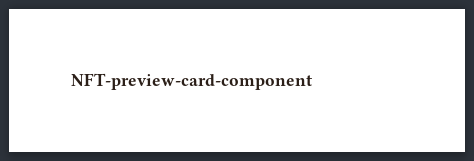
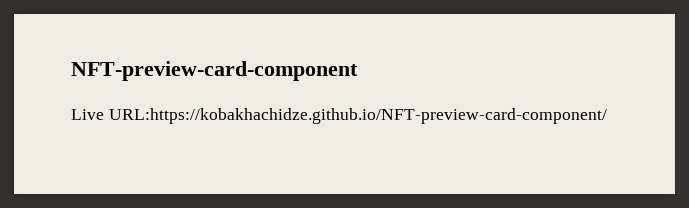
+ Live URL:https://kobakhachidze.github.io/NFT-preview-card-component/

